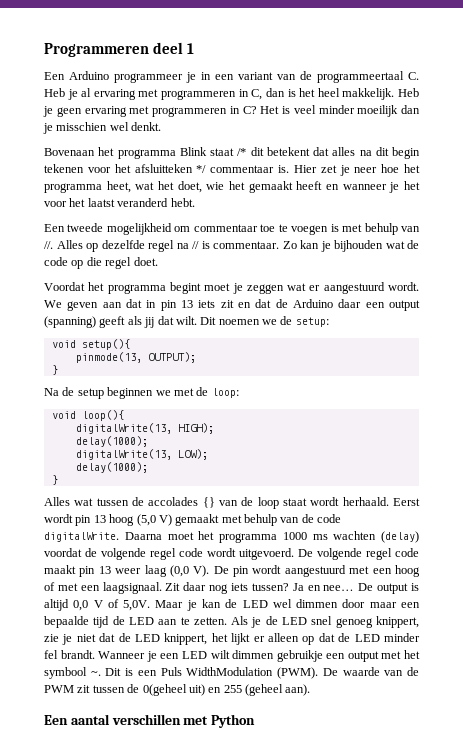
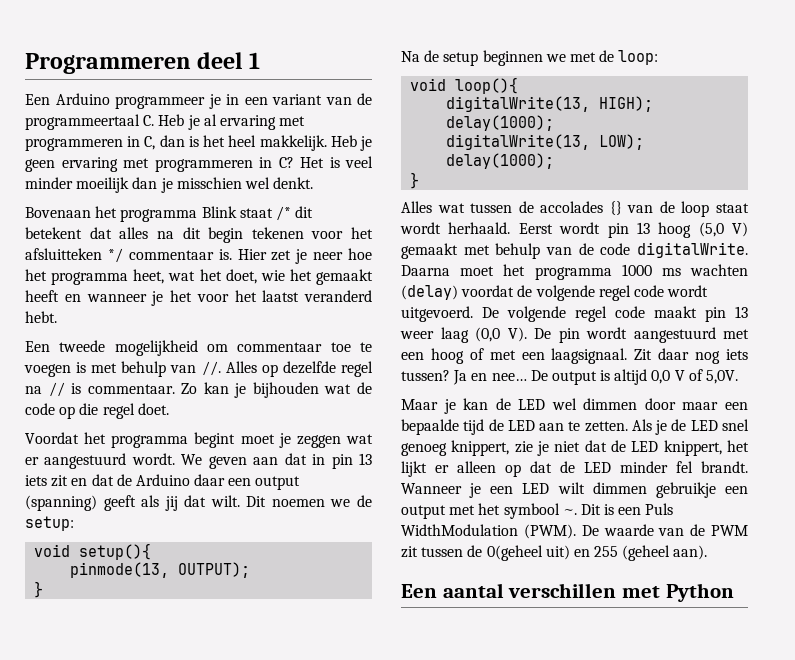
- De output is altijd 0,0 V of 5,0V. Maar je kan de LED wel dimmen door maar een bepaalde tijd de LED aan te zetten.
+ De output is altijd 0,0 V of 5,0V.
+ Maar je kan de LED wel dimmen door maar een bepaalde tijd de LED aan te zetten.

